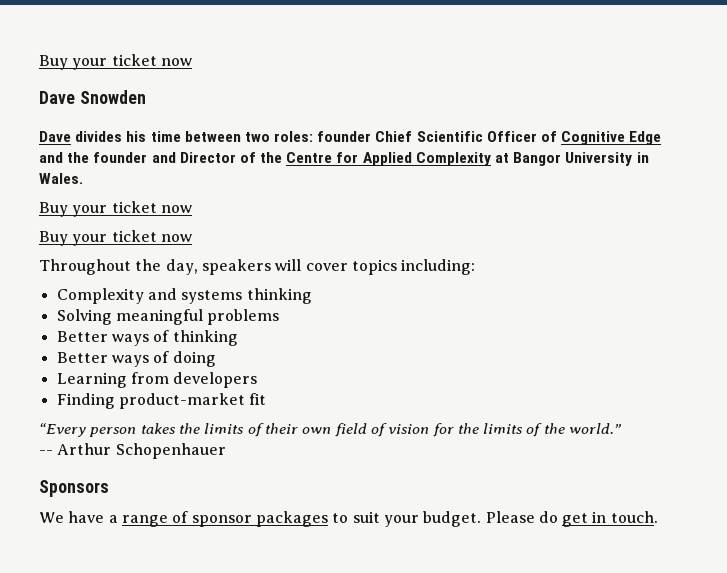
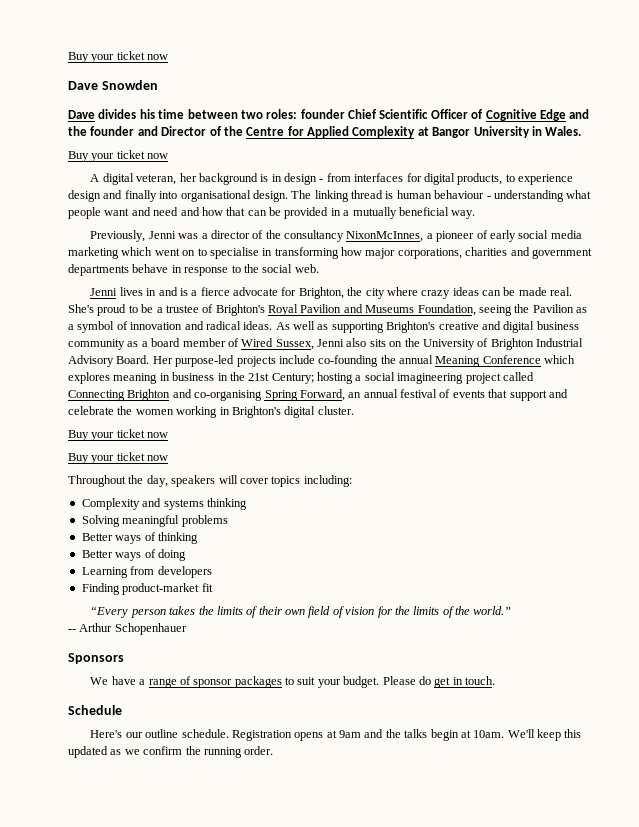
+ A digital veteran, her background is in design - from interfaces for digital products, to experience design and finally into organisational design. The linking thread is human behaviour - understanding what people want and need and how that can be provided in a mutually beneficial way.
+ Previously, Jenni was a director of the consultancy NixonMcInnes, a pioneer of early social media marketing which went on to specialise in transforming how major corporations, charities and government departments behave in response to the social web.
+ Jenni lives in and is a fierce advocate for Brighton, the city where crazy ideas can be made real. She's proud to be a trustee of Brighton's Royal Pavilion and Museums Foundation, seeing the Pavilion as a symbol of innovation and radical ideas. As well as supporting Brighton's creative and digital business community as a board member of Wired Sussex, Jenni also sits on the University of Brighton Industrial Advisory Board. Her purpose-led projects include co-founding the annual Meaning Conference which explores meaning in business in the 21st Century; hosting a social imagineering project called Connecting Brighton and co-organising Spring Forward, an annual festival of events that support and celebrate the women working in Brighton's digital cluster.
+ Buy your ticket now
+ Schedule
+ Here's our outline schedule. Registration opens at 9am and the talks begin at 10am. We'll keep this updated as we confirm the running order.

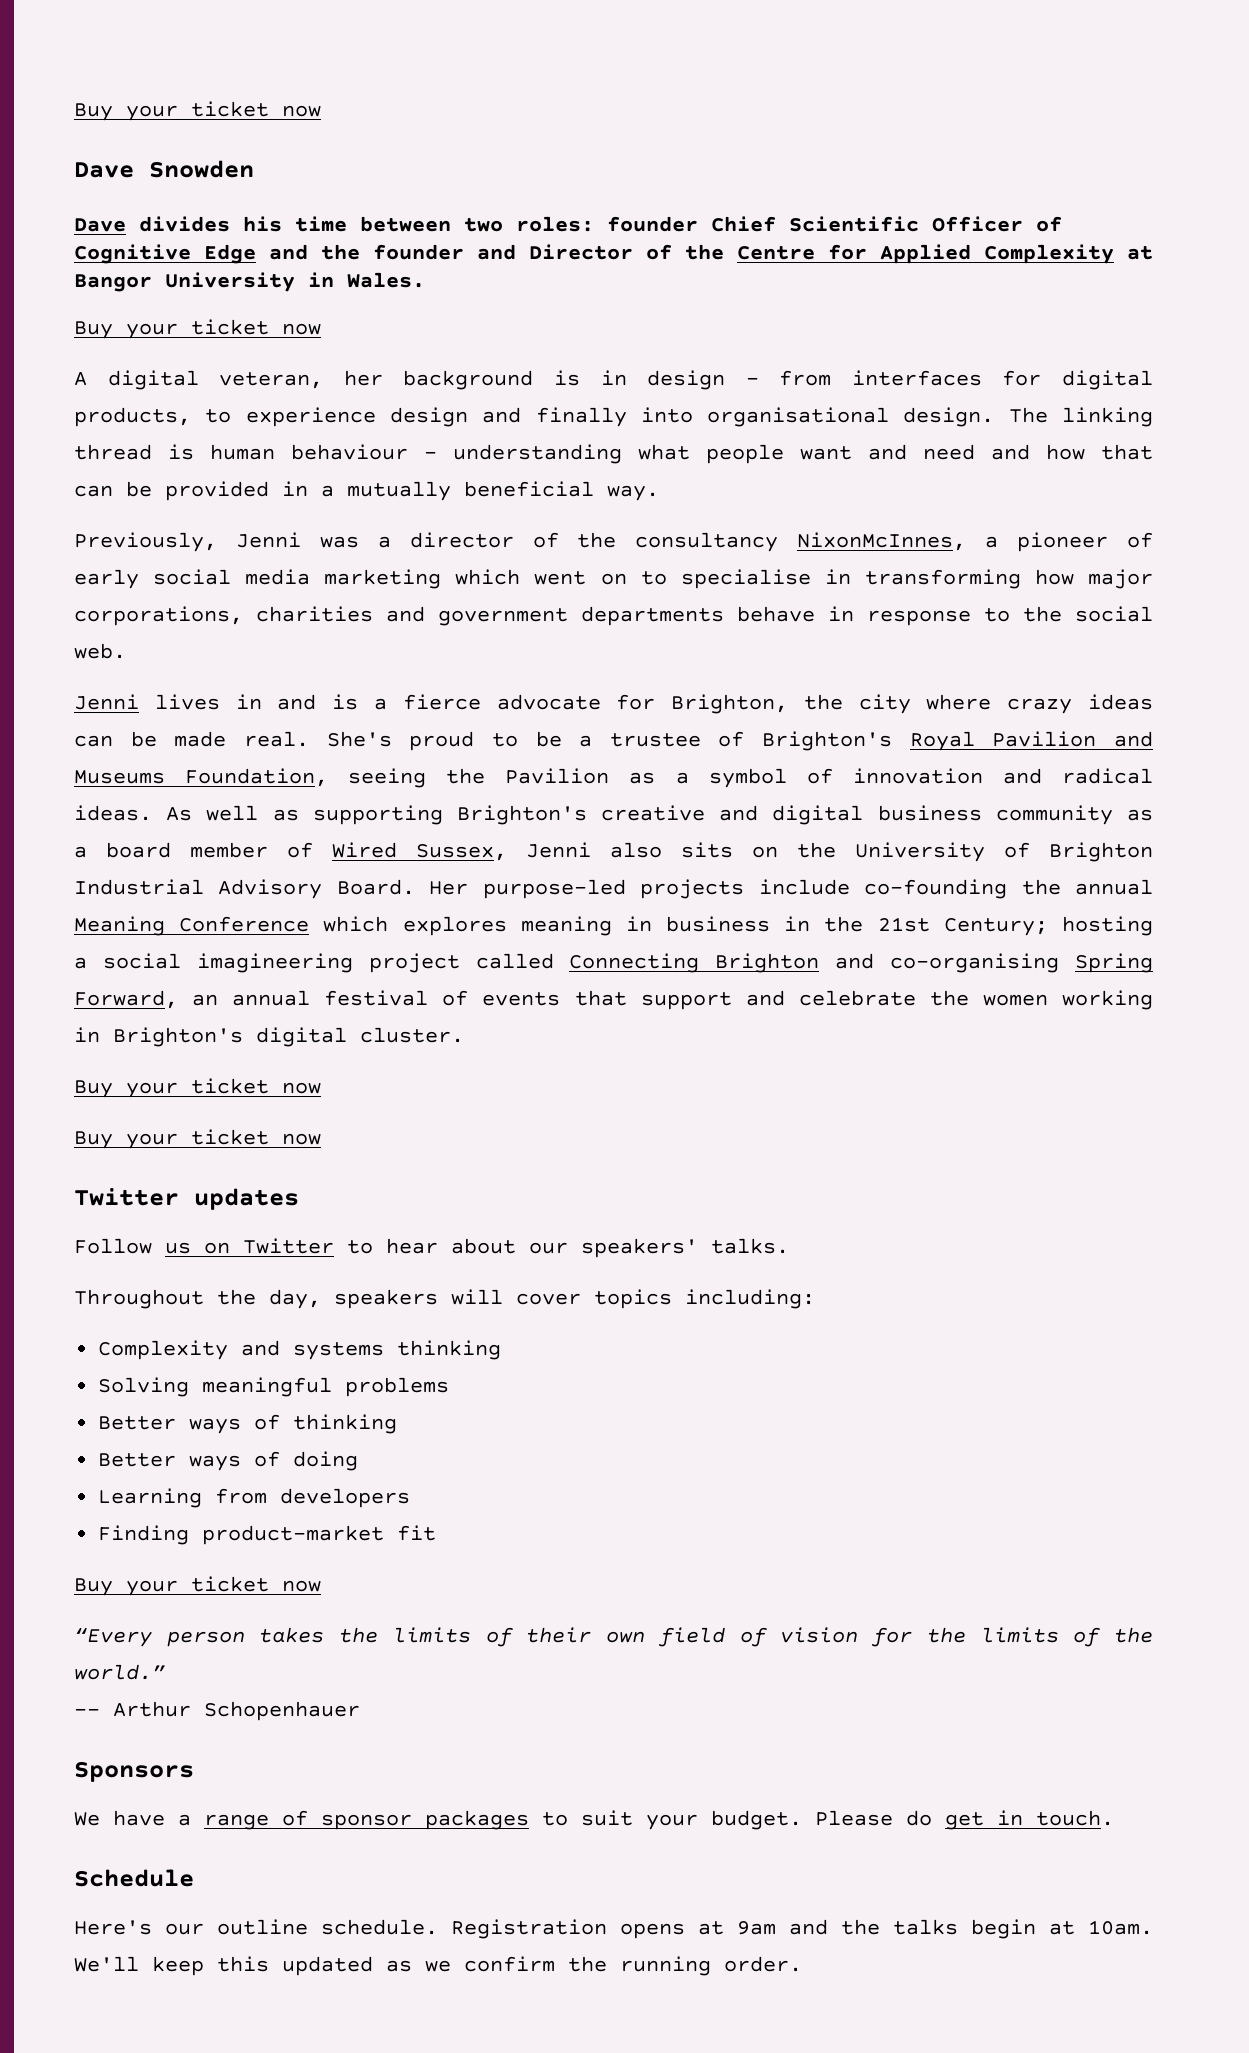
+ Twitter updates
+ Follow us on Twitter to hear about our speakers' talks.
  Finding product-market fit
+ Buy your ticket now

